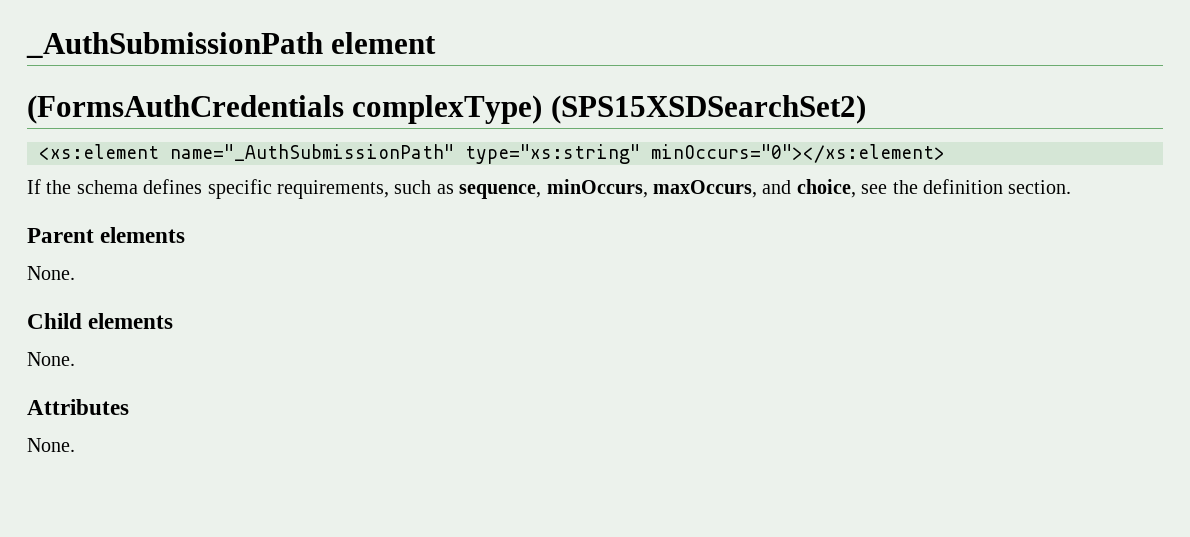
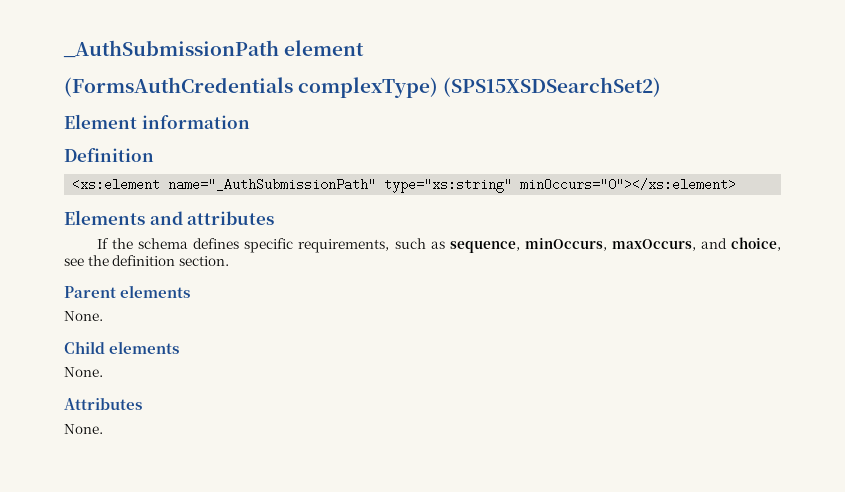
+ Element information
+ Definition
+ Elements and attributes

